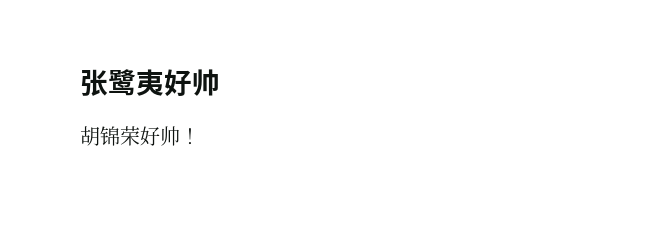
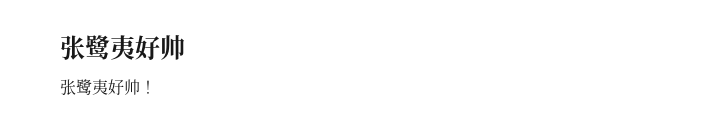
- 胡锦荣好帅！
+ 张鹭夷好帅！

